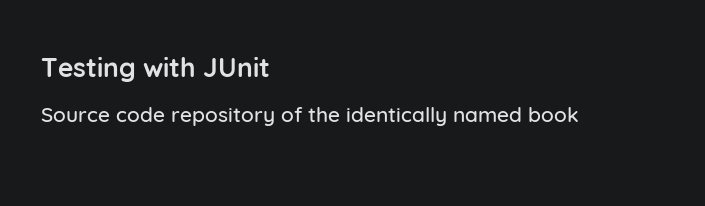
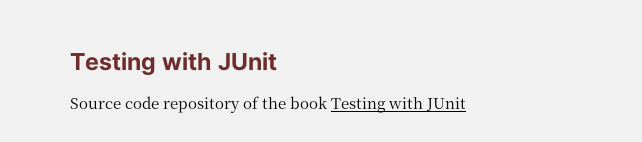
- Source code repository of the identically named book
+ Source code repository of the book Testing with JUnit

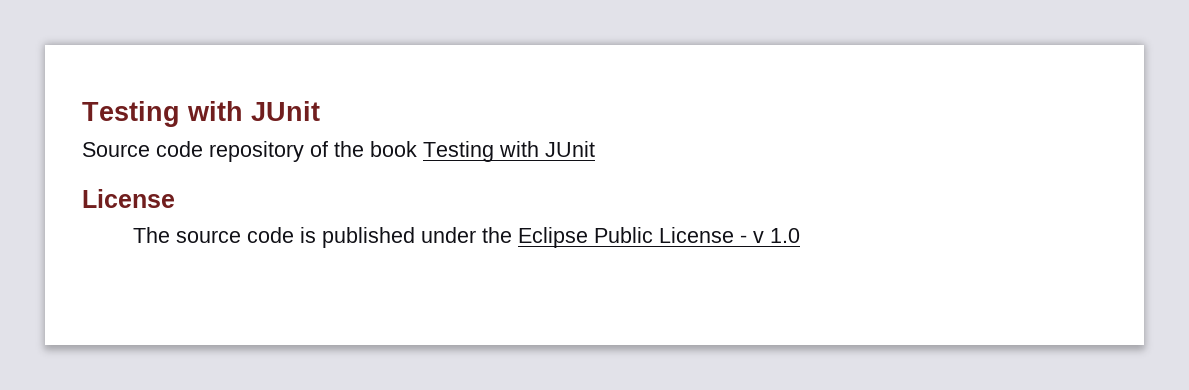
  Source code repository of the book Testing with JUnit
+ License
+ The source code is published under the Eclipse Public License - v 1.0

